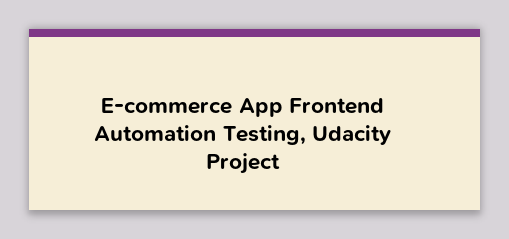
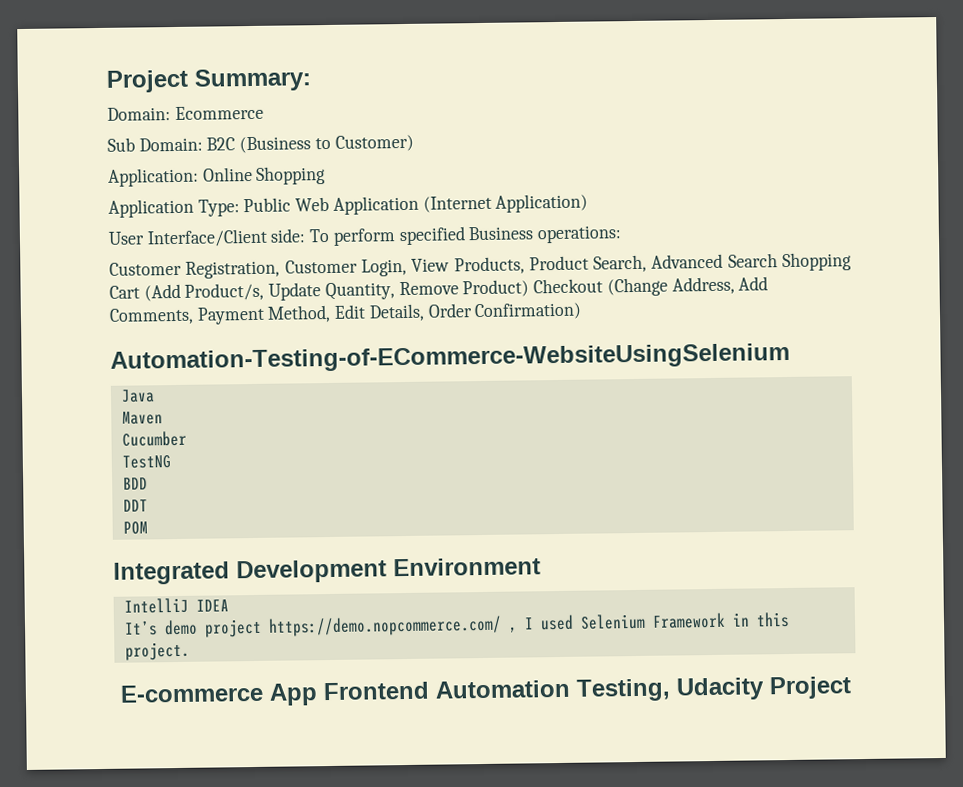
+ Project Summary:
+ Domain: Ecommerce
+ Sub Domain: B2C (Business to Customer)
+ Application: Online Shopping
+ Application Type: Public Web Application (Internet Application)
+ User Interface/Client side: To perform specified Business operations:
+ Customer Registration, Customer Login, View Products, Product Search, Advanced Search Shopping Cart (Add Product/s, Update Quantity, Remove Product) Checkout (Change Address, Add Comments, Payment Method, Edit Details, Order Confirmation)
+ Automation-Testing-of-ECommerce-WebsiteUsingSelenium
+ Java
+ Maven
+ Cucumber
+ TestNG
+ BDD
+ DDT
+ POM
+ Integrated Development Environment
+ IntelliJ IDEA
+ It’s demo project https://demo.nopcommerce.com/ , I used Selenium Framework in this project.

